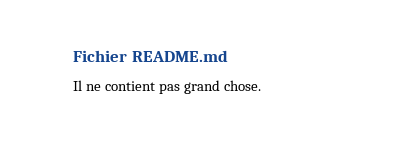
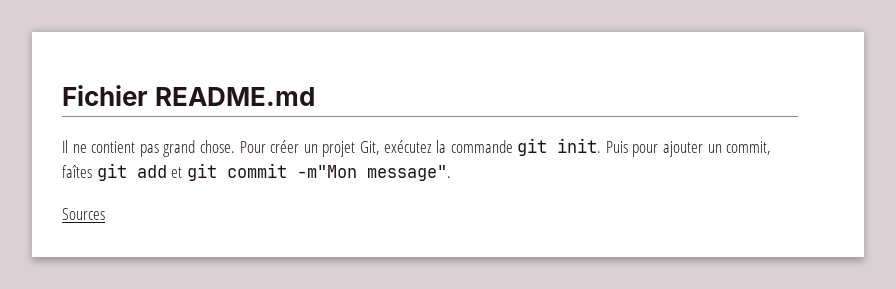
+ Pour créer un projet Git, exécutez la commande git init. Puis pour ajouter un commit, faîtes git add et git commit -m"Mon message".
+ Sources

